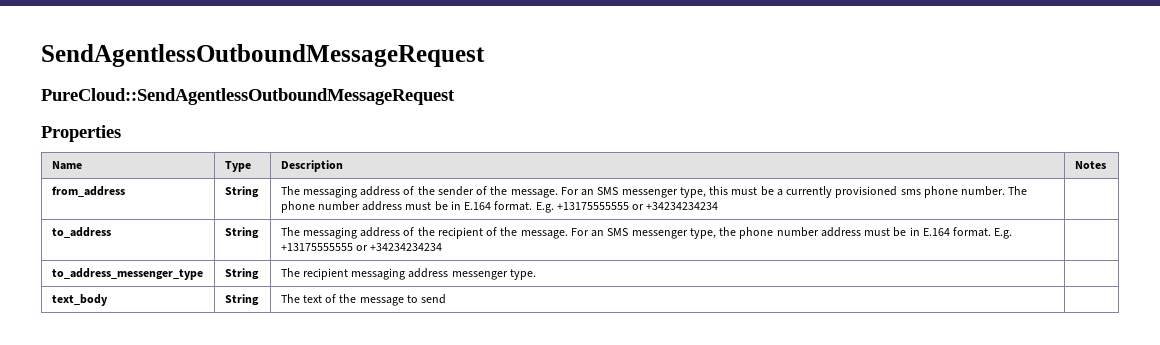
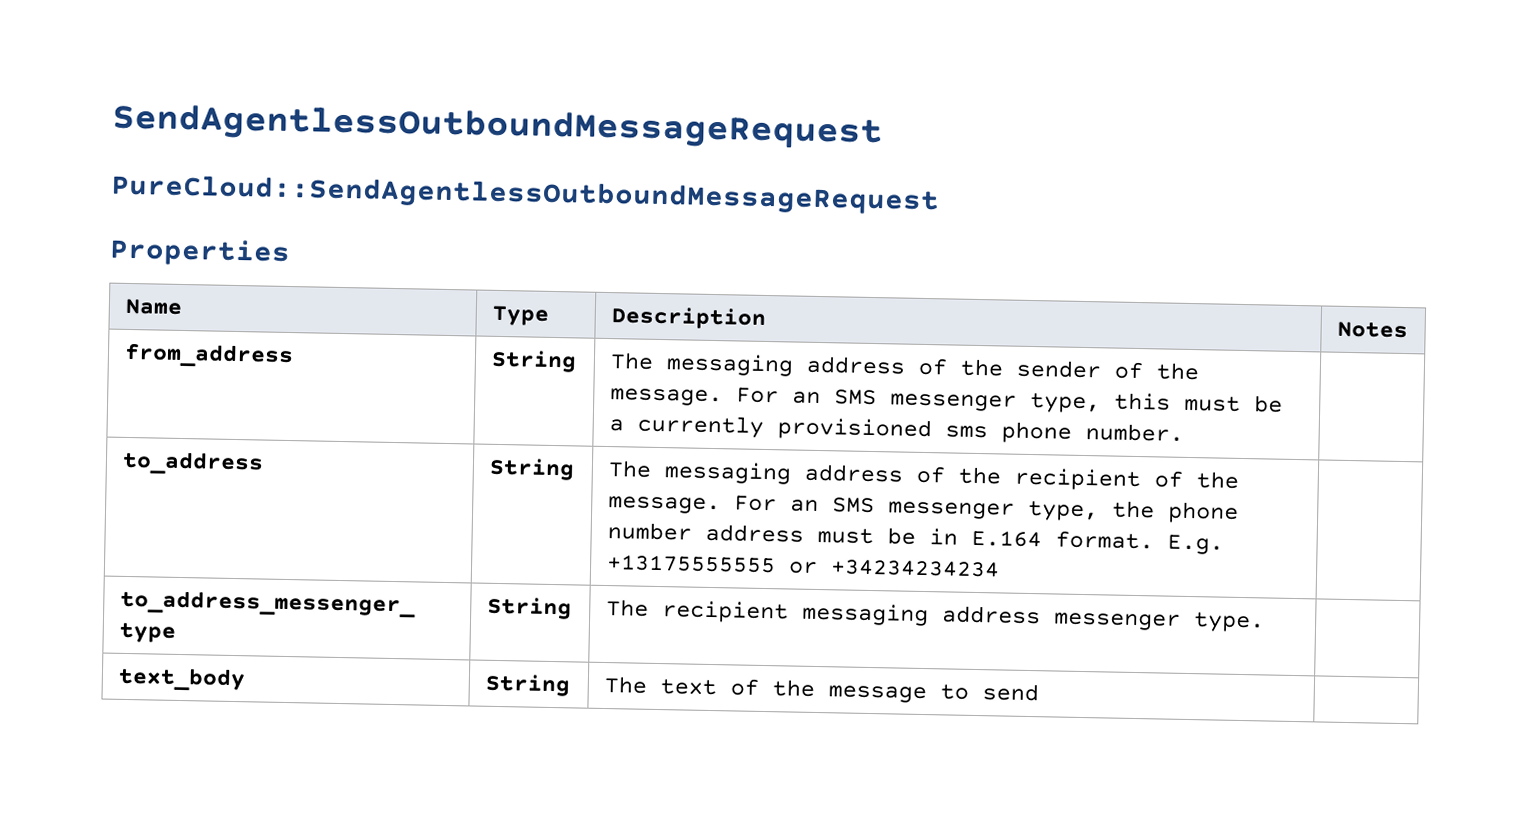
- from_address | String | The messaging address of the sender of the message. For an SMS messenger type, this must be a currently provisioned sms phone number. The phone number address must be in E.164 format. E.g. +13175555555 or +34234234234 |
+ from_address | String | The messaging address of the sender of the message. For an SMS messenger type, this must be a currently provisioned sms phone number. |

